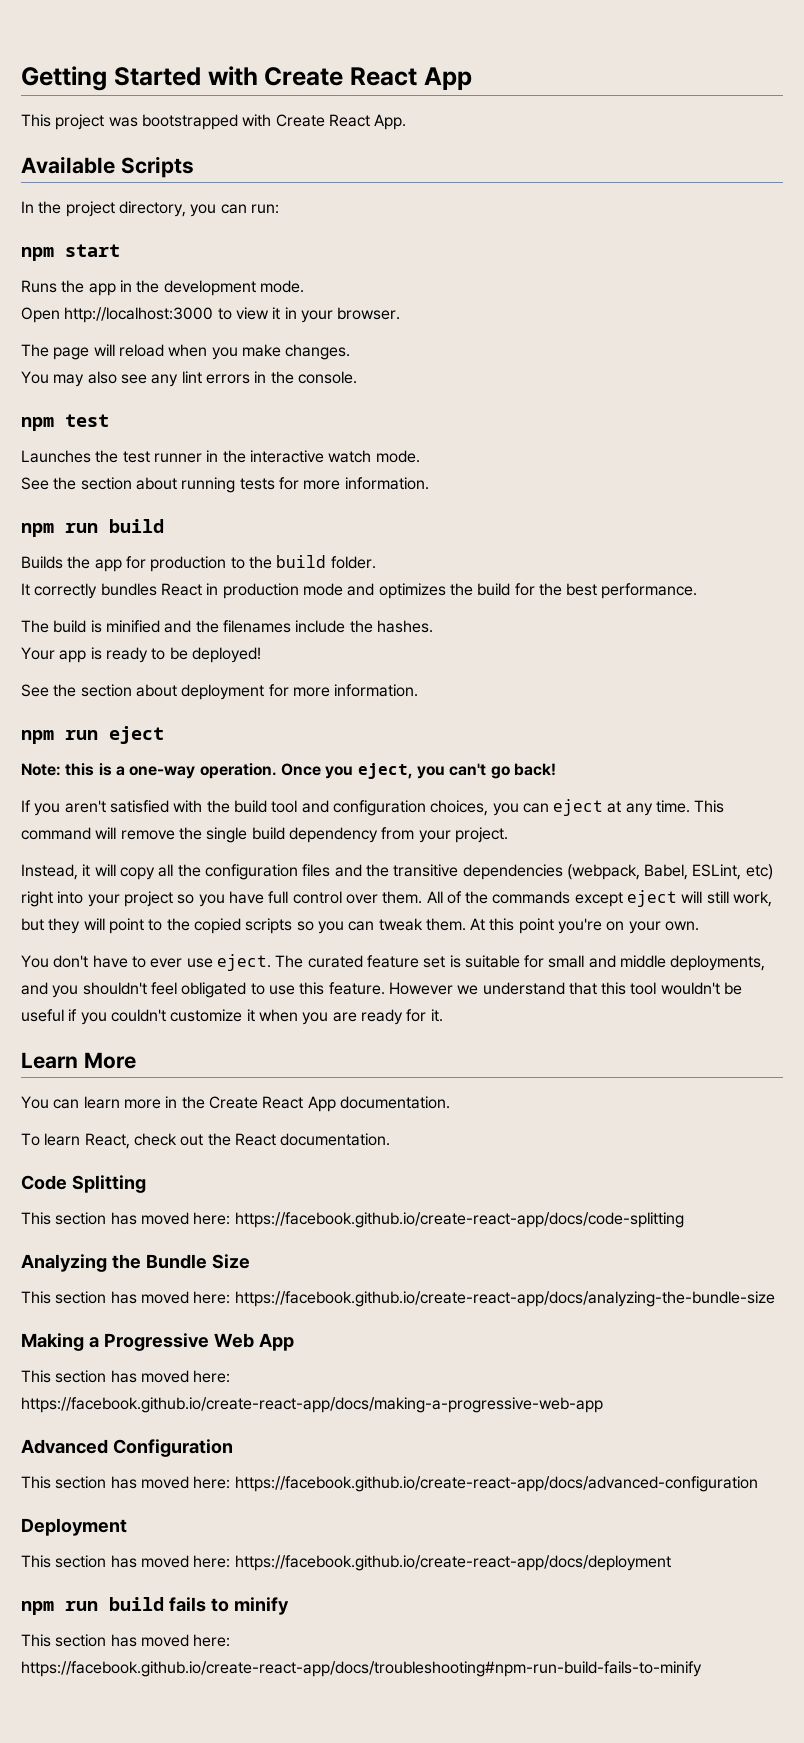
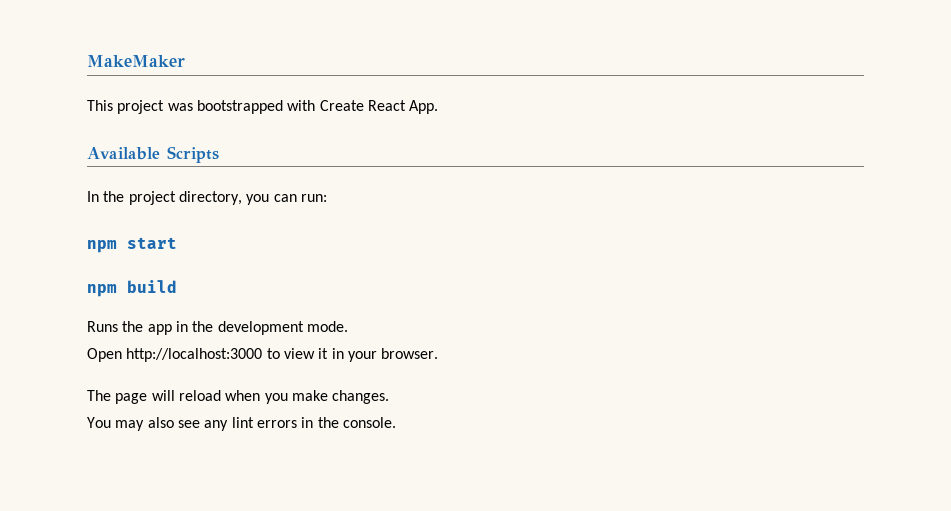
- Getting Started with Create React App
+ MakeMaker
+ npm build
- npm test
- Launches the test runner in the interactive watch mode.
- See the section about running tests for more information.
- npm run build
- Builds the app for production to the build folder.
- It correctly bundles React in production mode and optimizes the build for the best performance.
- The build is minified and the filenames include the hashes.
- Your app is ready to be deployed!
- See the section about deployment for more information.
- npm run eject
- Note: this is a one-way operation. Once you eject, you can't go back!
- If you aren't satisfied with the build tool and configuration choices, you can eject at any time. This command will remove the single build dependency from your project.
- Instead, it will copy all the configuration files and the transitive dependencies (webpack, Babel, ESLint, etc) right into your project so you have full control over them. All of the commands except eject will still work, but they will point to the copied scripts so you can tweak them. At this point you're on your own.
- You don't have to ever use eject. The curated feature set is suitable for small and middle deployments, and you shouldn't feel obligated to use this feature. However we understand that this tool wouldn't be useful if you couldn't customize it when you are ready for it.
- Learn More
- You can learn more in the Create React App documentation.
- To learn React, check out the React documentation.
- Code Splitting
- This section has moved here: https://facebook.github.io/create-react-app/docs/code-splitting
- Analyzing the Bundle Size
- This section has moved here: https://facebook.github.io/create-react-app/docs/analyzing-the-bundle-size
- Making a Progressive Web App
- This section has moved here: https://facebook.github.io/create-react-app/docs/making-a-progressive-web-app
- Advanced Configuration
- This section has moved here: https://facebook.github.io/create-react-app/docs/advanced-configuration
- Deployment
- This section has moved here: https://facebook.github.io/create-react-app/docs/deployment
- npm run build fails to minify
- This section has moved here: https://facebook.github.io/create-react-app/docs/troubleshooting#npm-run-build-fails-to-minify

